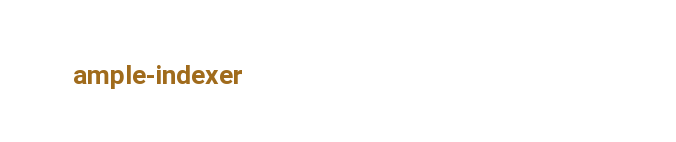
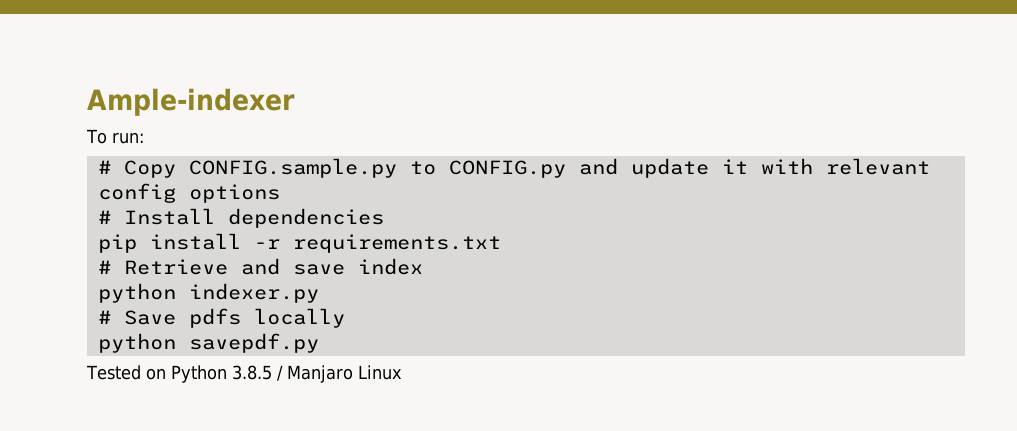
- ample-indexer
+ Ample-indexer
+ To run:
+ # Copy CONFIG.sample.py to CONFIG.py and update it with relevant config options
+ # Install dependencies
+ pip install -r requirements.txt
+ # Retrieve and save index
+ python indexer.py
+ # Save pdfs locally
+ python savepdf.py
+ Tested on Python 3.8.5 / Manjaro Linux

